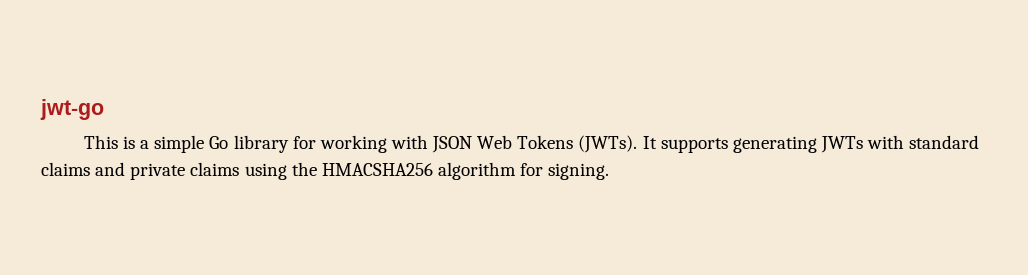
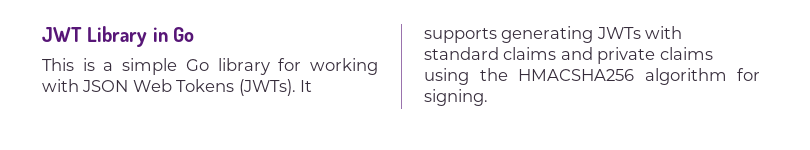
- jwt-go
+ JWT Library in Go

